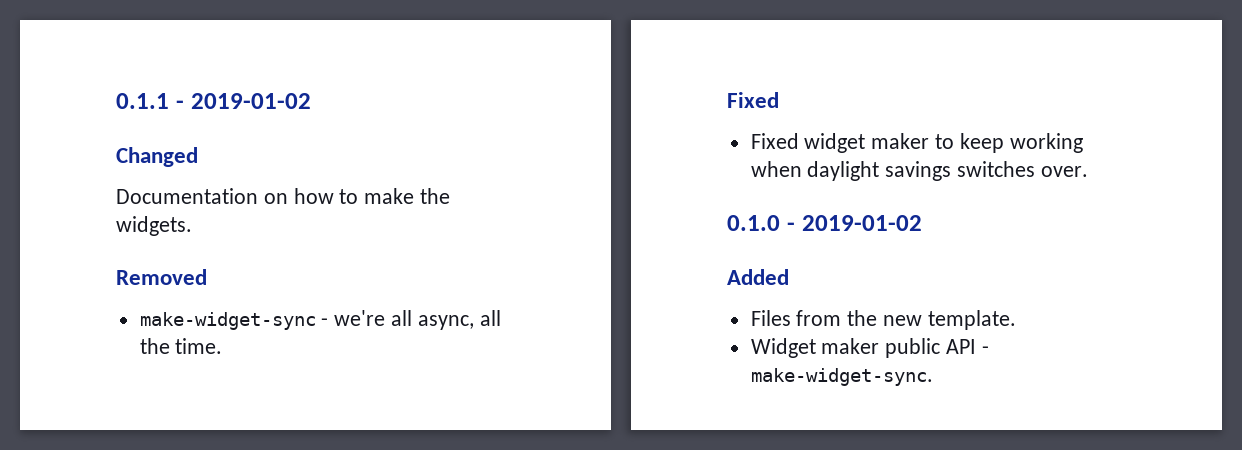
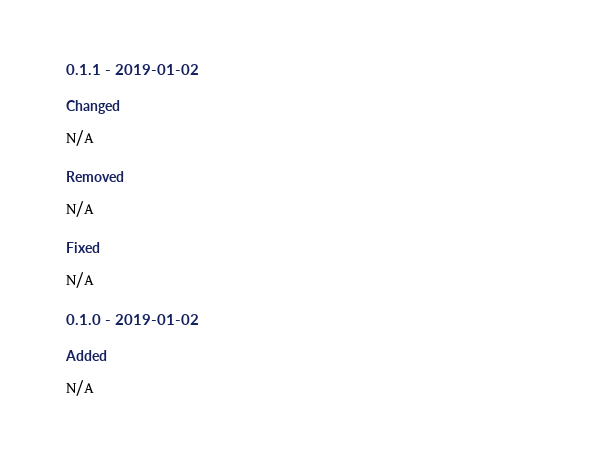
  Changed
- Documentation on how to make the widgets.
+ N/A
  Removed
- make-widget-sync - we're all async, all the time.
+ N/A
  Fixed
- Fixed widget maker to keep working when daylight savings switches over.
+ N/A
  0.1.0 - 2019-01-02
  Added
- Files from the new template.
- Widget maker public API - make-widget-sync.
+ N/A

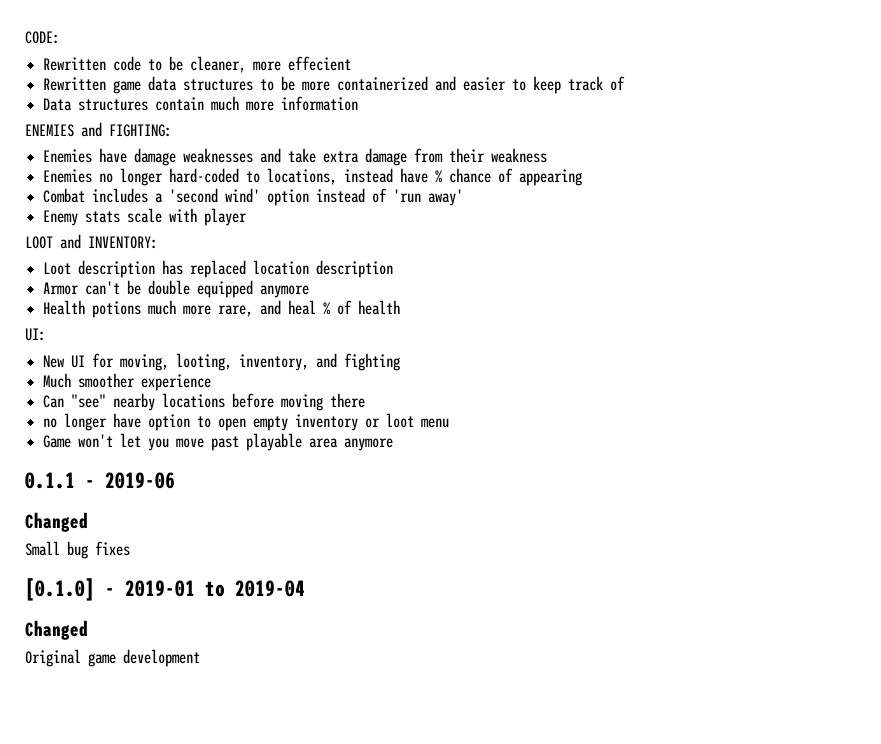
+ CODE:
+ Rewritten code to be cleaner, more effecient
+ Rewritten game data structures to be more containerized and easier to keep track of
+ Data structures contain much more information
+ ENEMIES and FIGHTING:
+ Enemies have damage weaknesses and take extra damage from their weakness
+ Enemies no longer hard-coded to locations, instead have % chance of appearing
+ Combat includes a 'second wind' option instead of 'run away'
+ Enemy stats scale with player
+ LOOT and INVENTORY:
+ Loot description has replaced location description
+ Armor can't be double equipped anymore
+ Health potions much more rare, and heal % of health
+ UI:
+ New UI for moving, looting, inventory, and fighting
+ Much smoother experience
+ Can "see" nearby locations before moving there
+ no longer have option to open empty inventory or loot menu
+ Game won't let you move past playable area anymore
- 0.1.1 - 2019-01-02
+ 0.1.1 - 2019-06
  Changed
- N/A
- Removed
- N/A
- Fixed
- N/A
- 0.1.0 - 2019-01-02
- Added
- N/A
+ Small bug fixes
+ [0.1.0] - 2019-01 to 2019-04
+ Changed
+ Original game development

